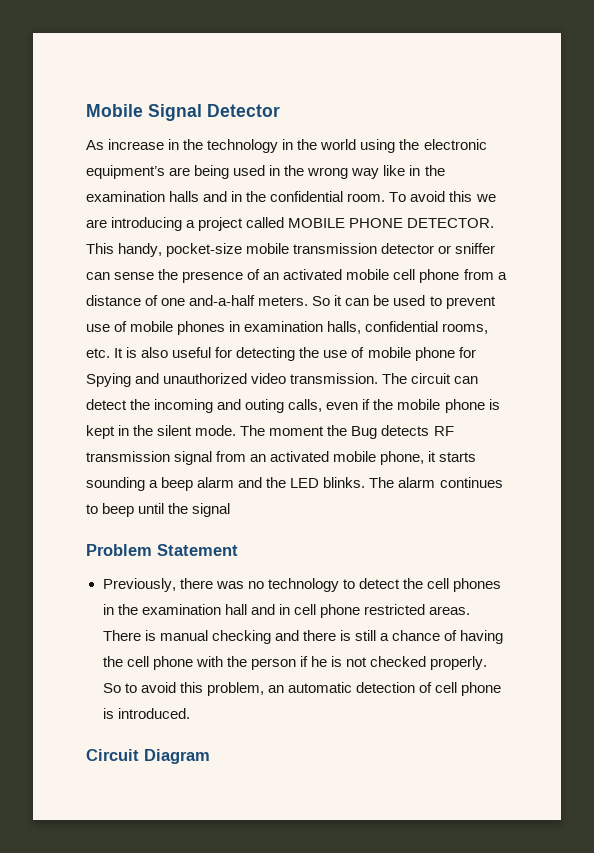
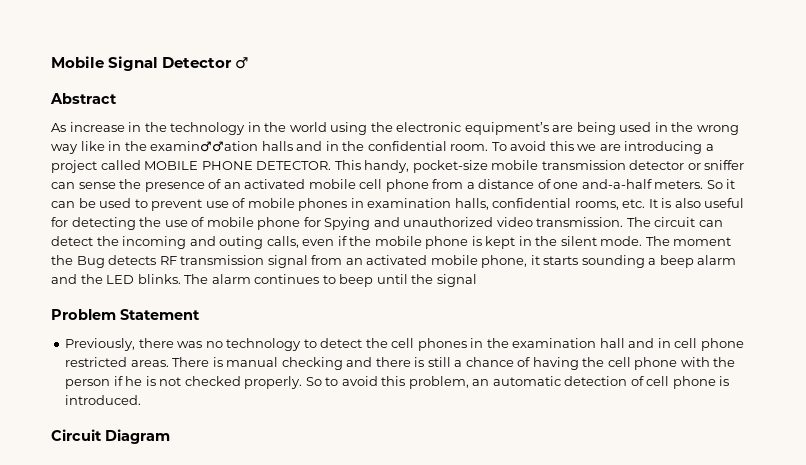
- Mobile Signal Detector
+ Mobile Signal Detector ♂
+ Abstract
- As increase in the technology in the world using the electronic equipment’s are being used in the wrong way like in the examination halls and in the confidential room.
+ As increase in the technology in the world using the electronic equipment’s are being used in the wrong way like in the examin♂♂ation halls and in the confidential room.

